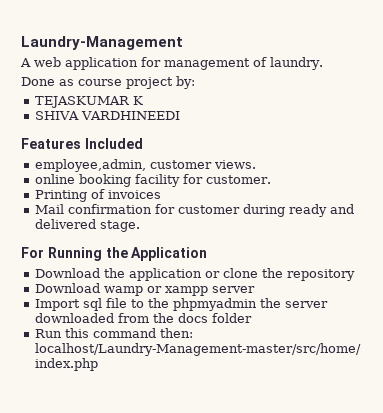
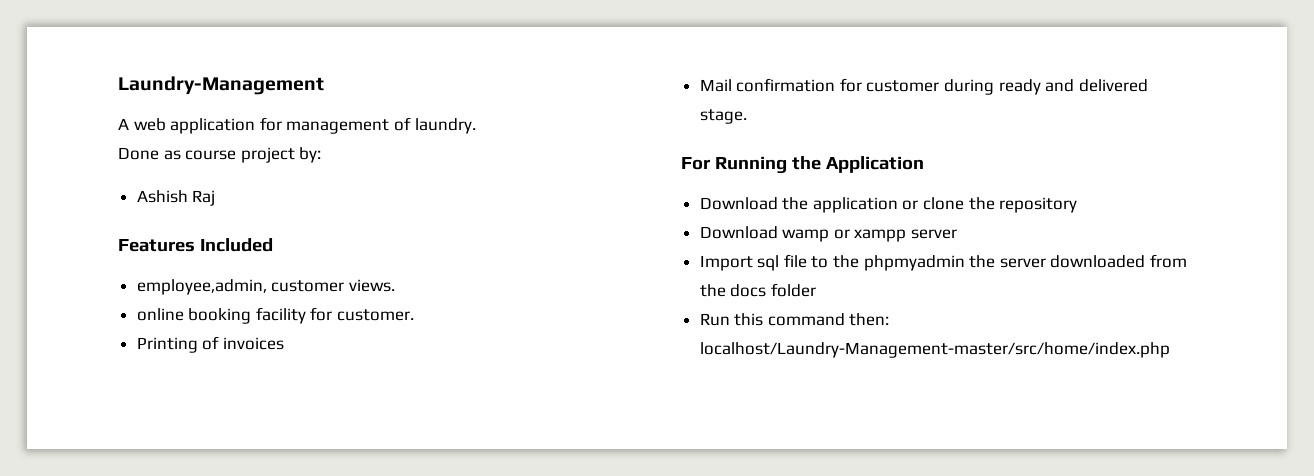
- TEJASKUMAR K
- SHIVA VARDHINEEDI
+ Ashish Raj

